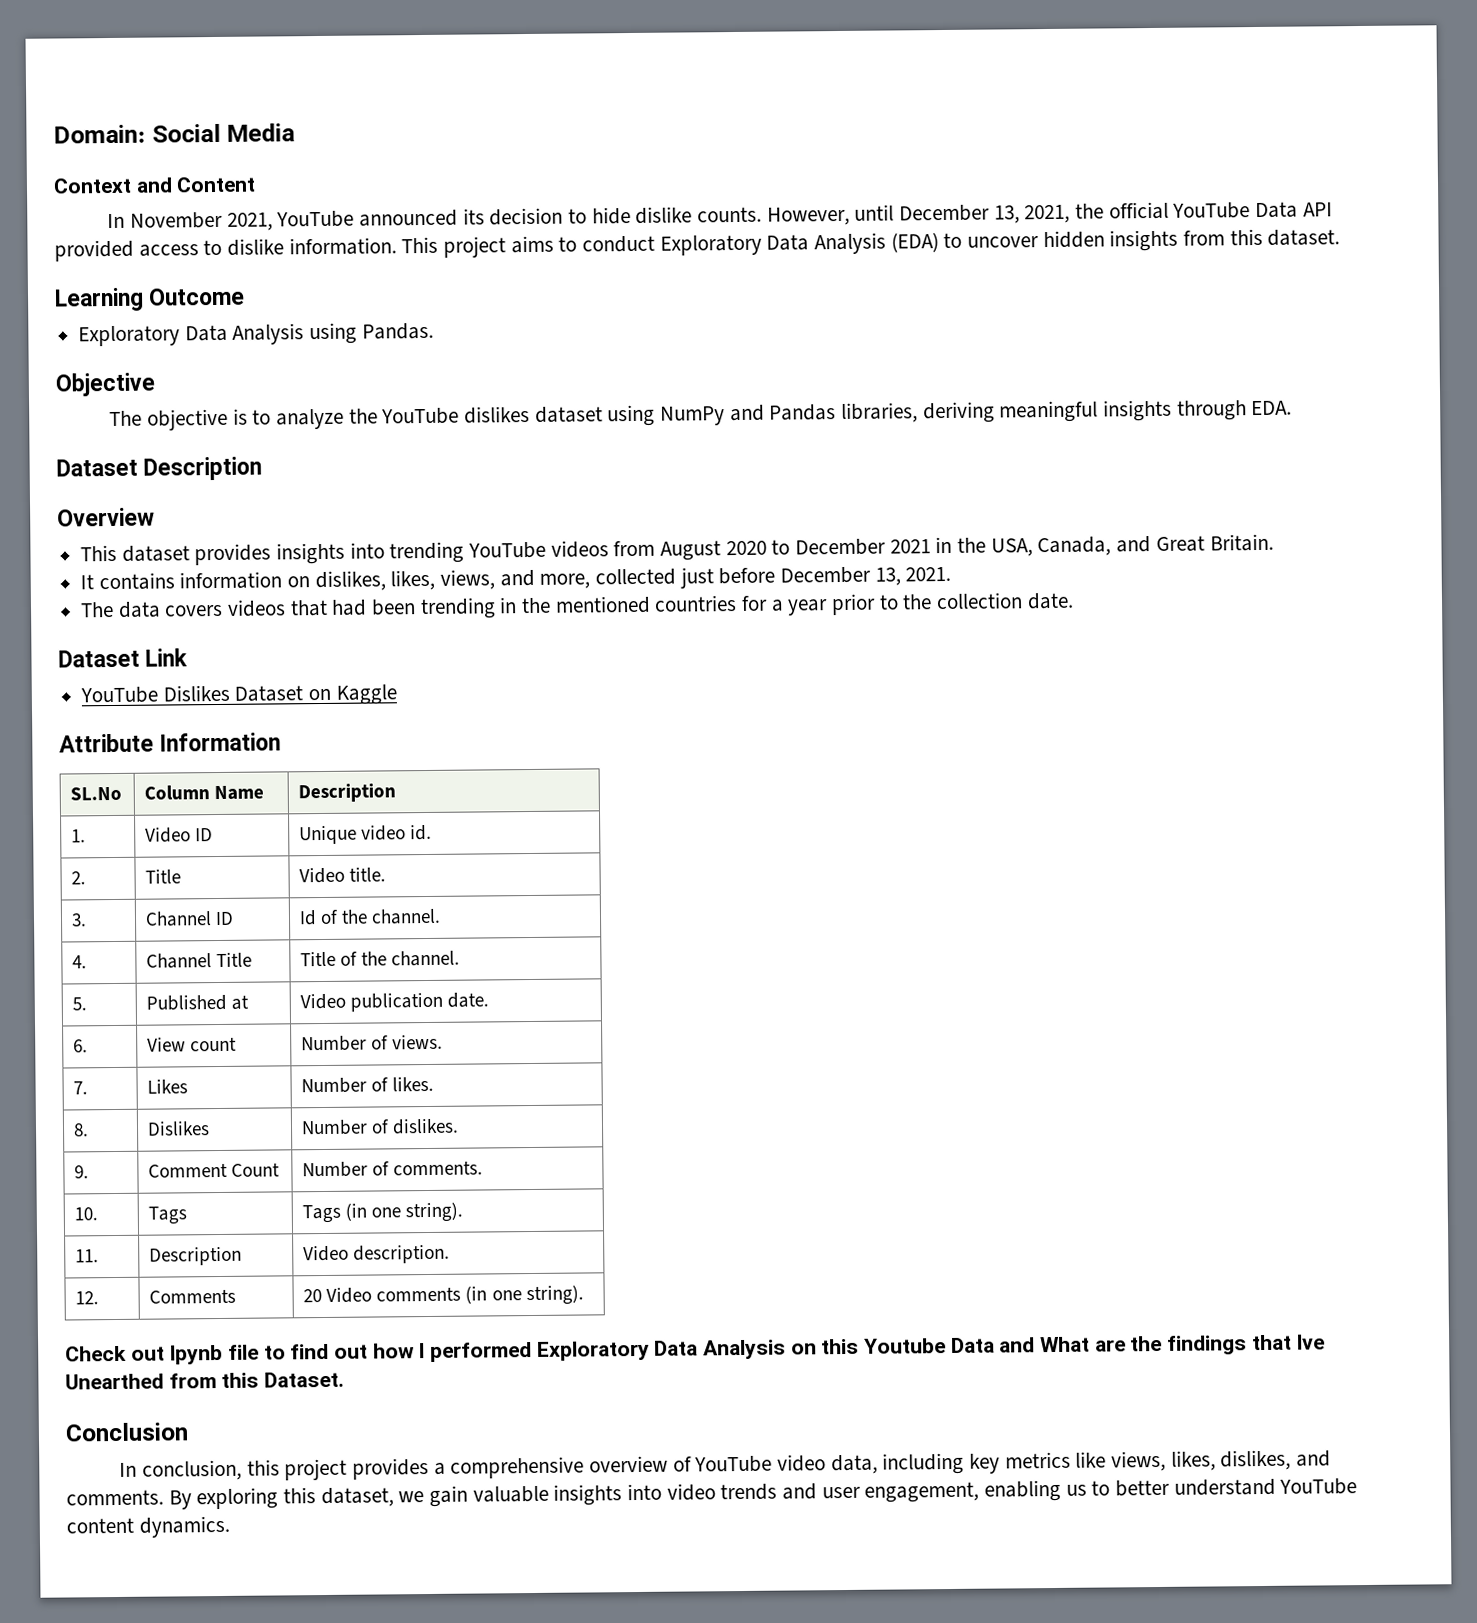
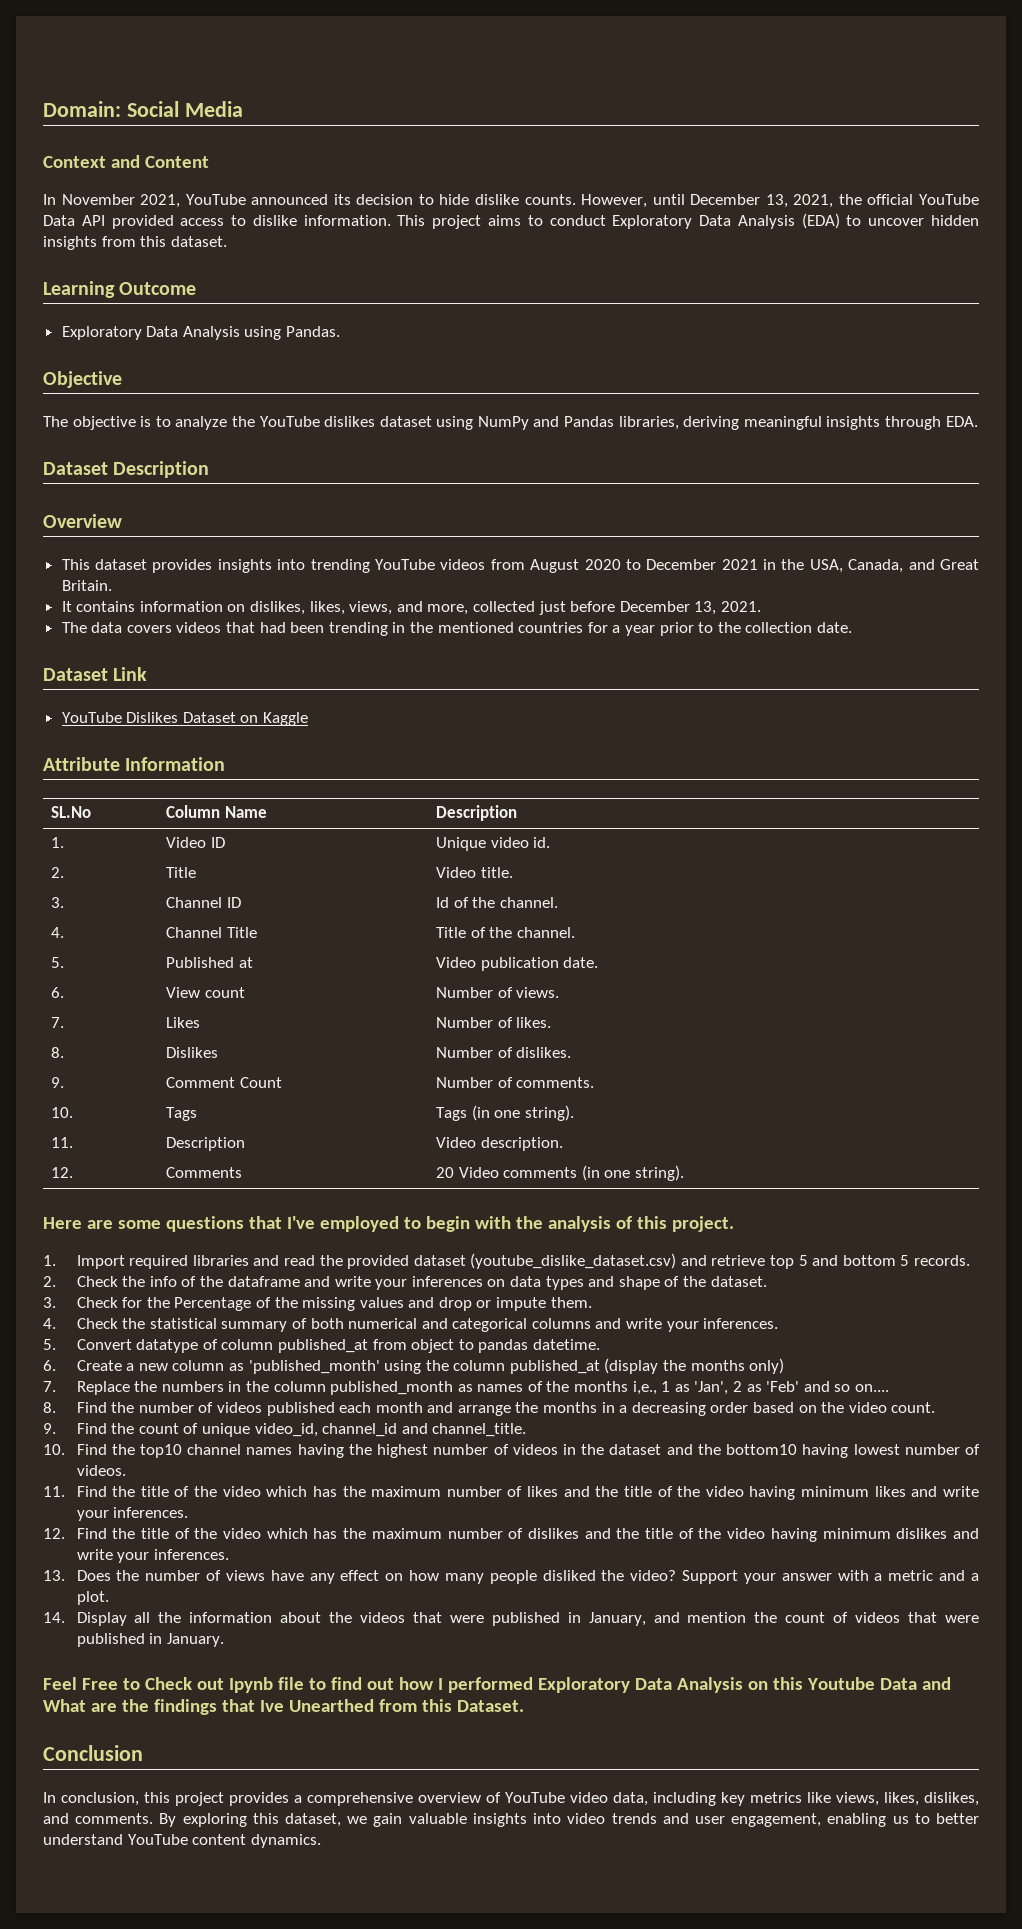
- Check out Ipynb file to find out how I performed Exploratory Data Analysis on this Youtube Data and What are the findings that Ive Unearthed from this Dataset.
+ Here are some questions that I've employed to begin with the analysis of this project.
+ 1. Import required libraries and read the provided dataset (youtube_dislike_dataset.csv) and retrieve top 5 and bottom 5 records.
+ 2. Check the info of the dataframe and write your inferences on data types and shape of the dataset.
+ 3. Check for the Percentage of the missing values and drop or impute them.
+ 4. Check the statistical summary of both numerical and categorical columns and write your inferences.
+ 5. Convert datatype of column published_at from object to pandas datetime.
+ 6. Create a new column as 'published_month' using the column published_at (display the months only)
+ 7. Replace the numbers in the column published_month as names of the months i,e., 1 as 'Jan', 2 as 'Feb' and so on....
+ 8. Find the number of videos published each month and arrange the months in a decreasing order based on the video count.
+ 9. Find the count of unique video_id, channel_id and channel_title.
+ 10. Find the top10 channel names having the highest number of videos in the dataset and the bottom10 having lowest number of videos.
+ 11. Find the title of the video which has the maximum number of likes and the title of the video having minimum likes and write your inferences.
+ 12. Find the title of the video which has the maximum number of dislikes and the title of the video having minimum dislikes and write your inferences.
+ 13. Does the number of views have any effect on how many people disliked the video? Support your answer with a metric and a plot.
+ 14. Display all the information about the videos that were published in January, and mention the count of videos that were published in January.
+ Feel Free to Check out Ipynb file to find out how I performed Exploratory Data Analysis on this Youtube Data and What are the findings that Ive Unearthed from this Dataset.

